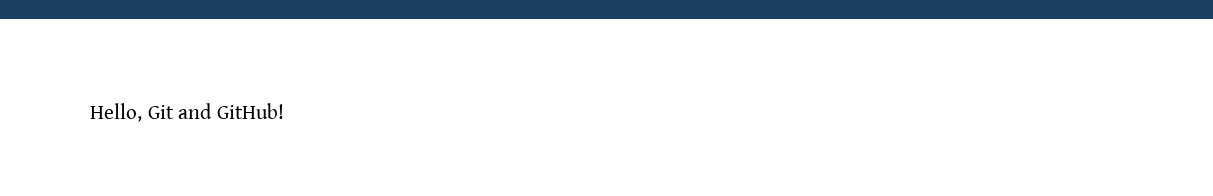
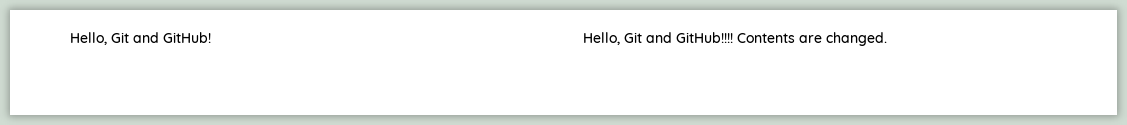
+ Hello, Git and GitHub!!!! Contents are changed.

